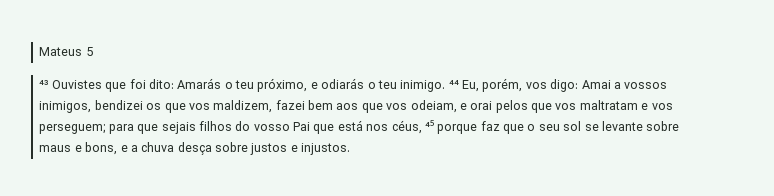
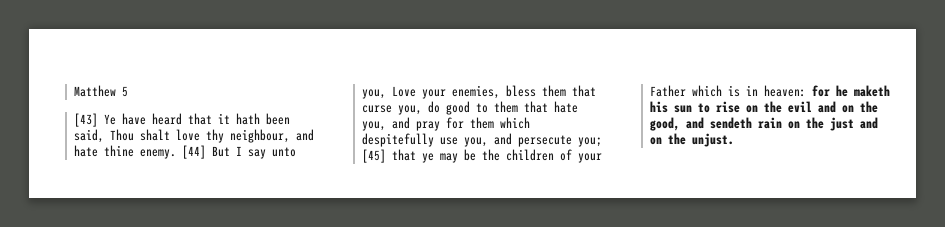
- Mateus 5
+ Matthew 5
- ⁴³ Ouvistes que foi dito: Amarás o teu próximo, e odiarás o teu inimigo. ⁴⁴ Eu, porém, vos digo: Amai a vossos inimigos, bendizei os que vos maldizem, fazei bem aos que vos odeiam, e orai pelos que vos maltratam e vos perseguem; para que sejais filhos do vosso Pai que está nos céus, ⁴⁵ porque faz que o seu sol se levante sobre maus e bons, e a chuva desça sobre justos e injustos.
+ [43] Ye have heard that it hath been said, Thou shalt love thy neighbour, and hate thine enemy. [44] But I say unto you, Love your enemies, bless them that curse you, do good to them that hate you, and pray for them which despitefully use you, and persecute you; [45] that ye may be the children of your Father which is in heaven: for he maketh his sun to rise on the evil and on the good, and sendeth rain on the just and on the unjust.

